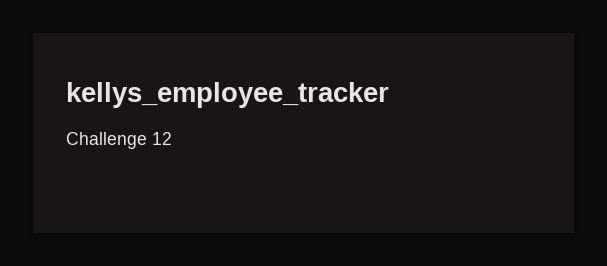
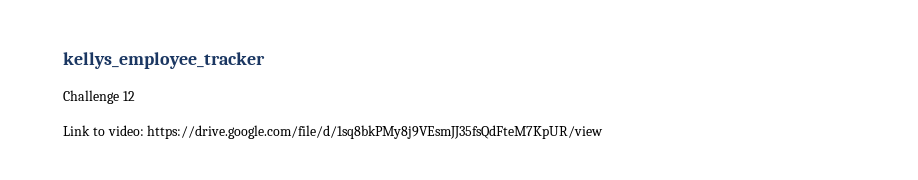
+ Link to video: https://drive.google.com/file/d/1sq8bkPMy8j9VEsmJJ35fsQdFteM7KpUR/view

